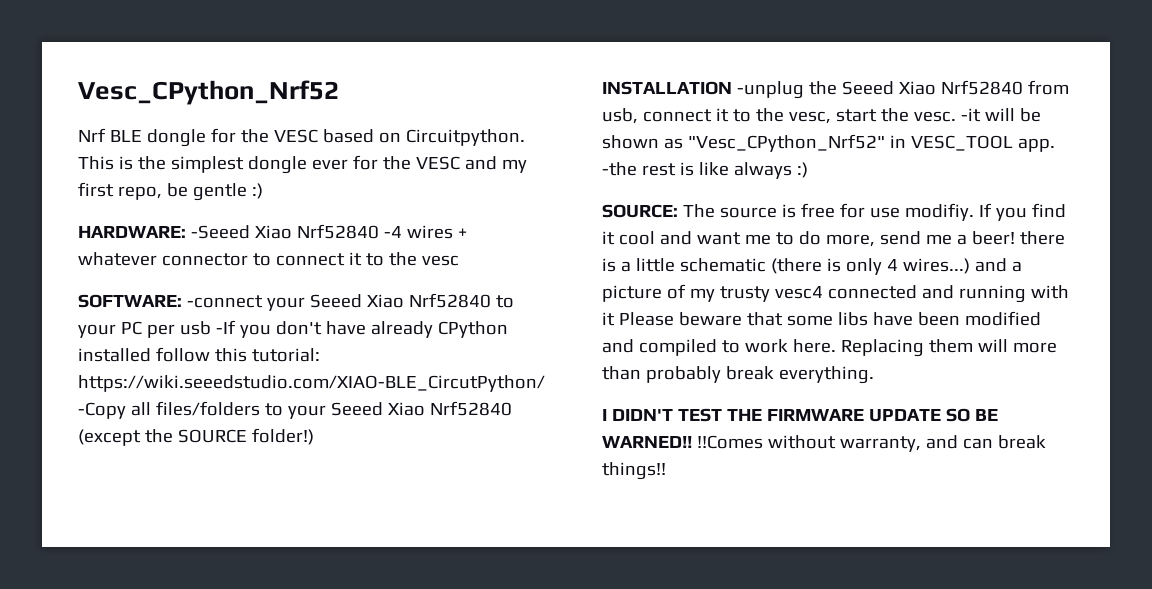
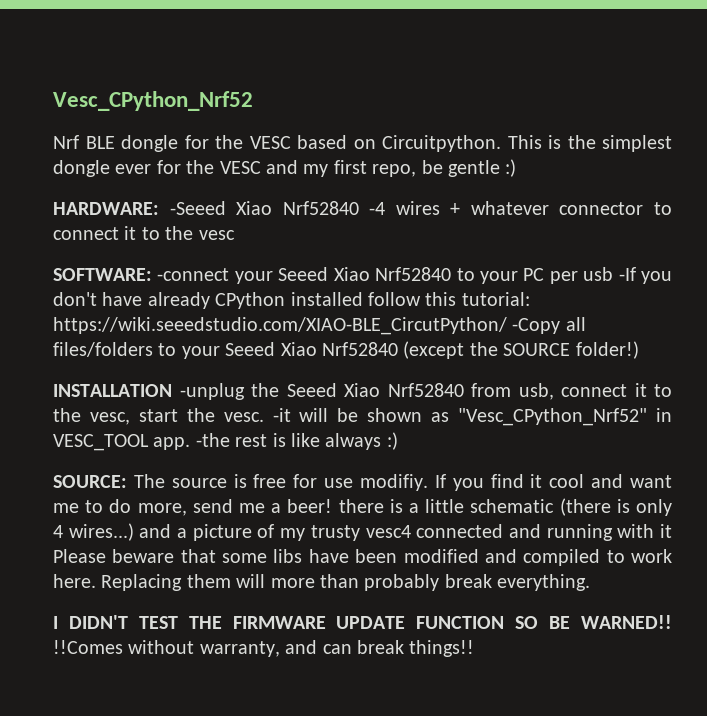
- I DIDN'T TEST THE FIRMWARE UPDATE SO BE WARNED!!
+ I DIDN'T TEST THE FIRMWARE UPDATE FUNCTION SO BE WARNED!!

